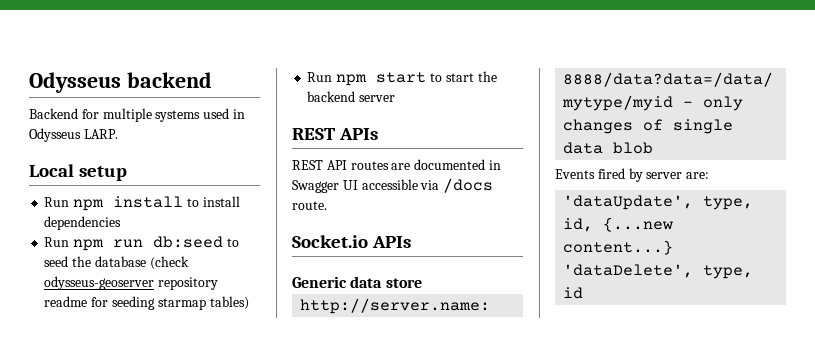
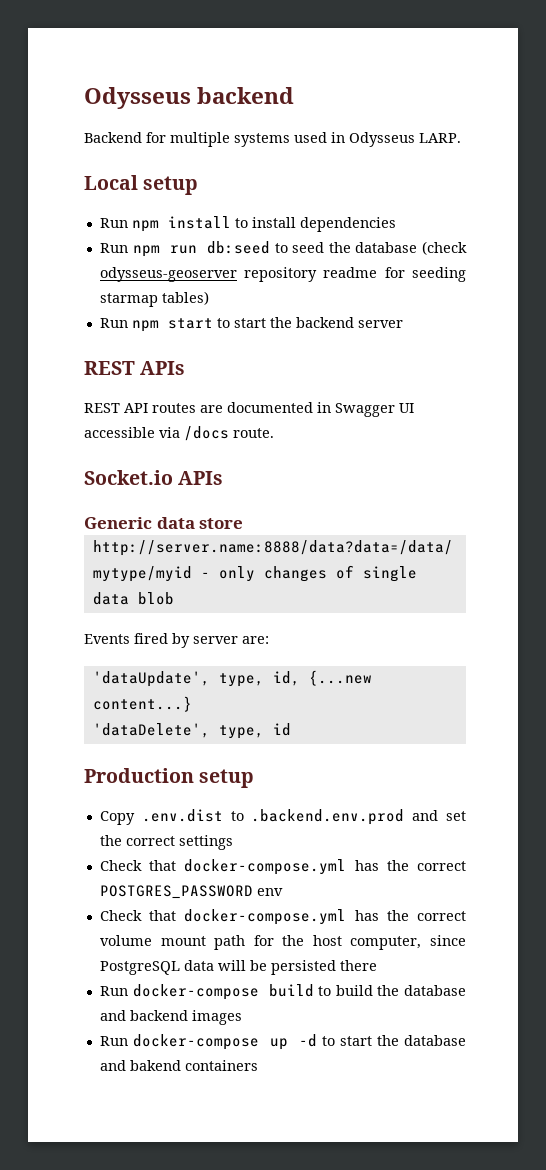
+ Production setup
+ Copy .env.dist to .backend.env.prod and set the correct settings
+ Check that docker-compose.yml has the correct POSTGRES_PASSWORD env
+ Check that docker-compose.yml has the correct volume mount path for the host computer, since PostgreSQL data will be persisted there
+ Run docker-compose build to build the database and backend images
+ Run docker-compose up -d to start the database and bakend containers

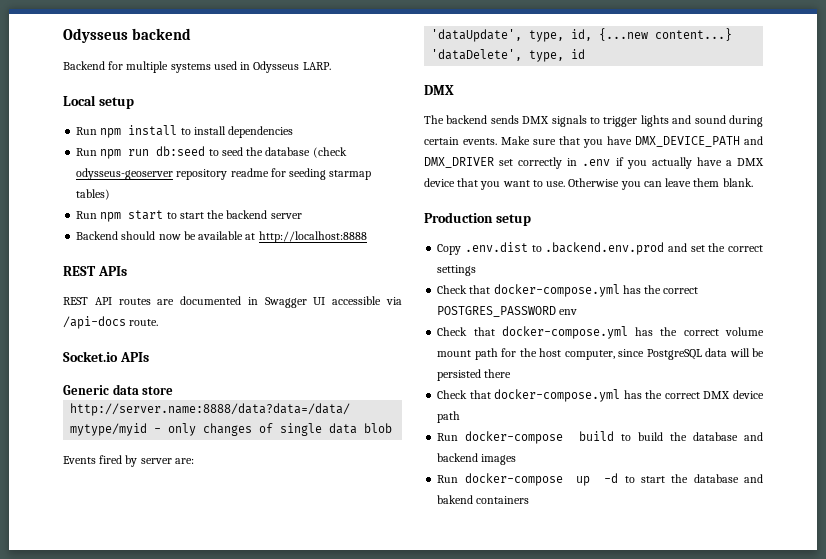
+ Backend should now be available at http://localhost:8888
- REST API routes are documented in Swagger UI accessible via /docs route.
+ REST API routes are documented in Swagger UI accessible via /api-docs route.
  'dataDelete', type, id
+ DMX
+ The backend sends DMX signals to trigger lights and sound during certain events. Make sure that you have DMX_DEVICE_PATH and DMX_DRIVER set correctly in .env if you actually have a DMX device that you want to use. Otherwise you can leave them blank.
+ Check that docker-compose.yml has the correct DMX device path

